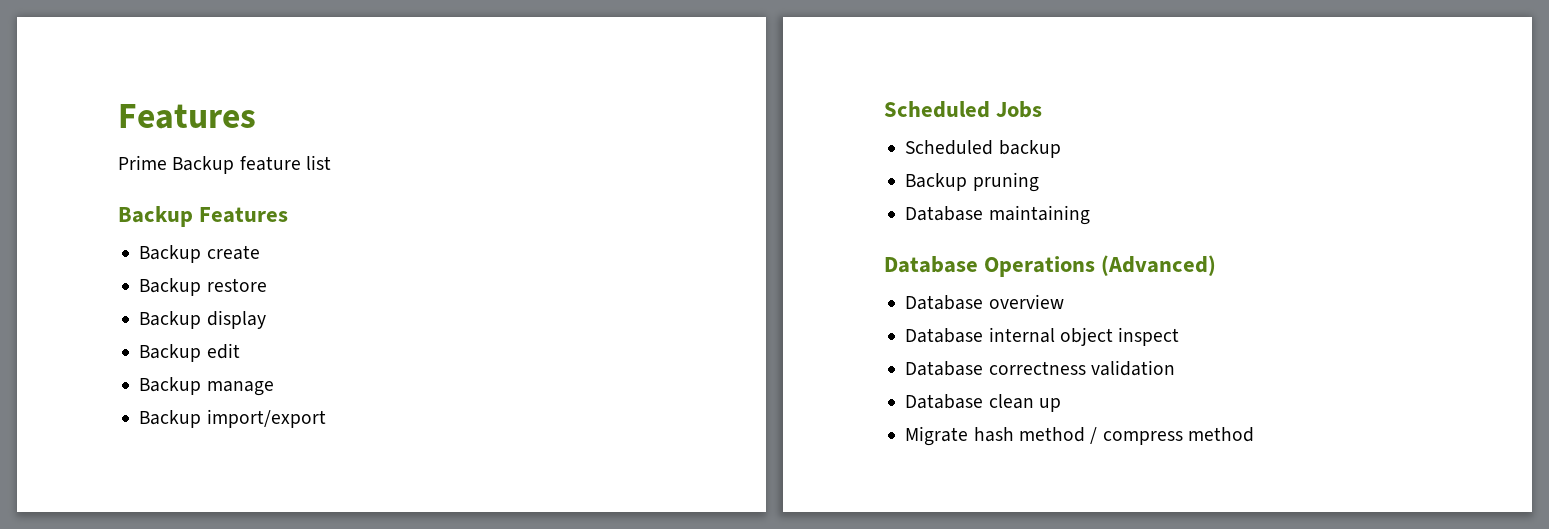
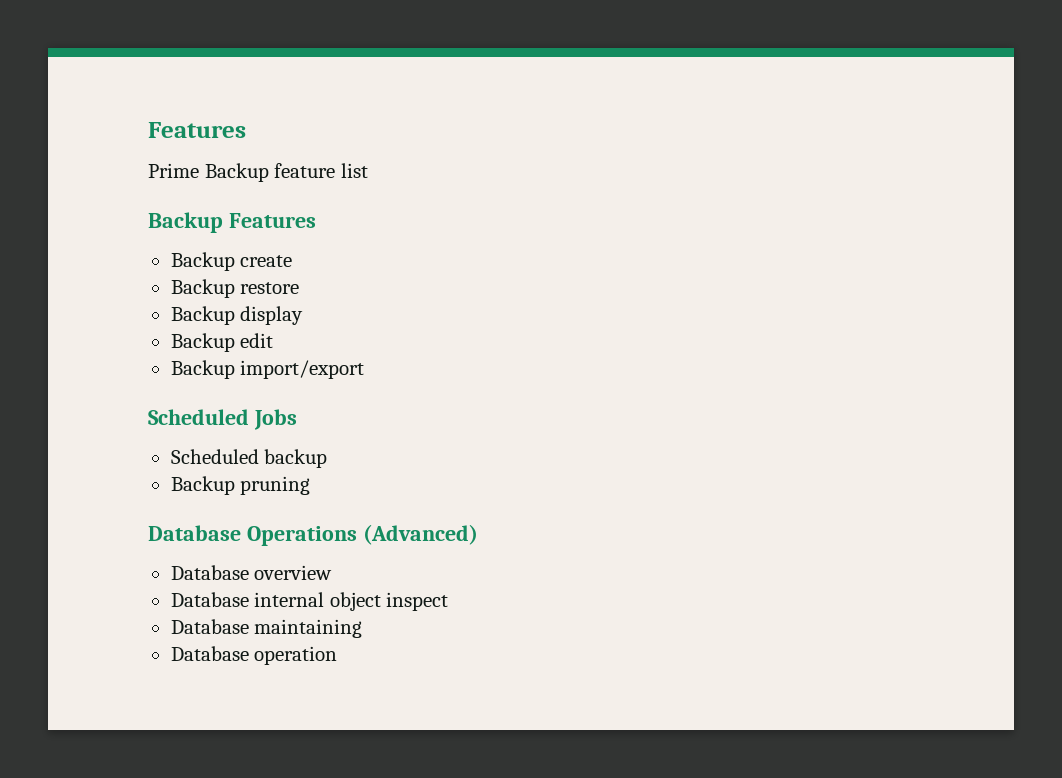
- Backup manage
- Database maintaining
- Database correctness validation
- Database clean up
- Migrate hash method / compress method
+ Database maintaining
+ Database operation

